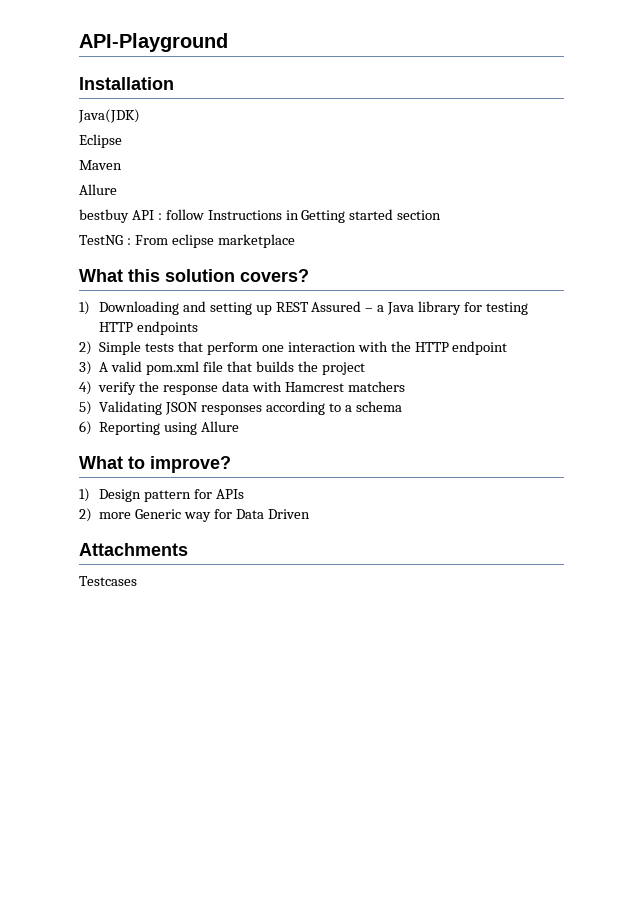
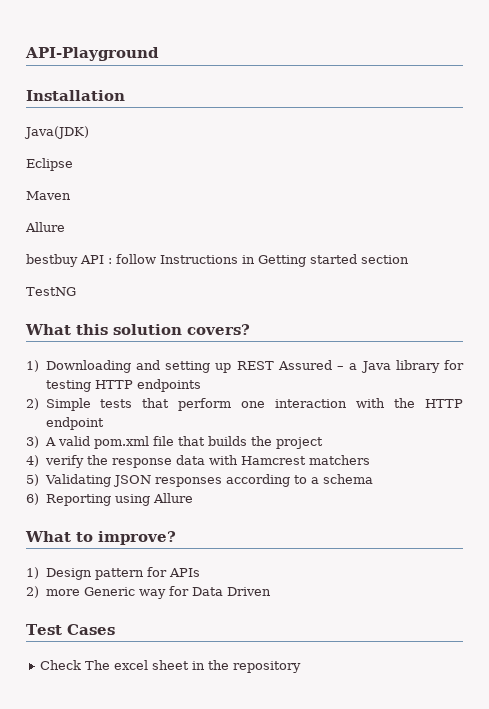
- TestNG : From eclipse marketplace
+ TestNG
- Attachments
- Testcases
+ Test Cases
+ Check The excel sheet in the repository

